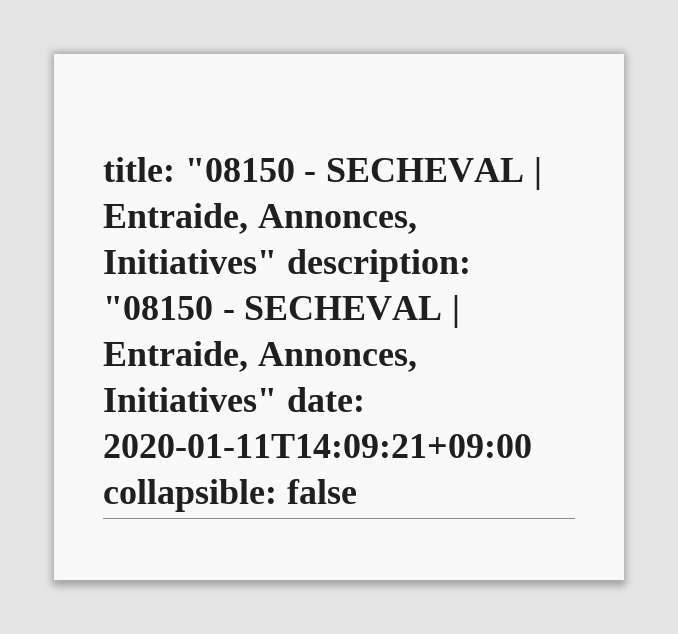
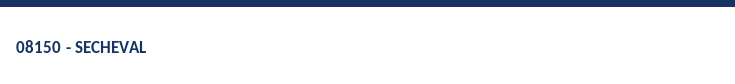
- title: "08150 - SECHEVAL | Entraide, Annonces, Initiatives" description: "08150 - SECHEVAL | Entraide, Annonces, Initiatives" date: 2020-01-11T14:09:21+09:00 collapsible: false
+ 08150 - SECHEVAL

